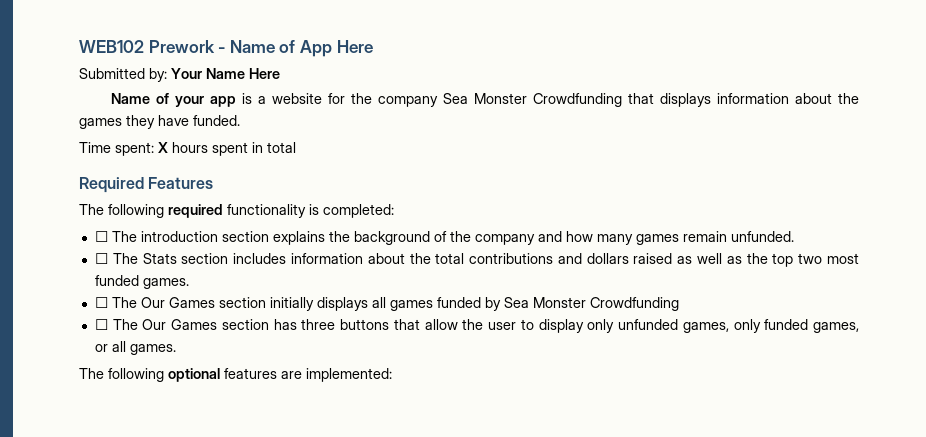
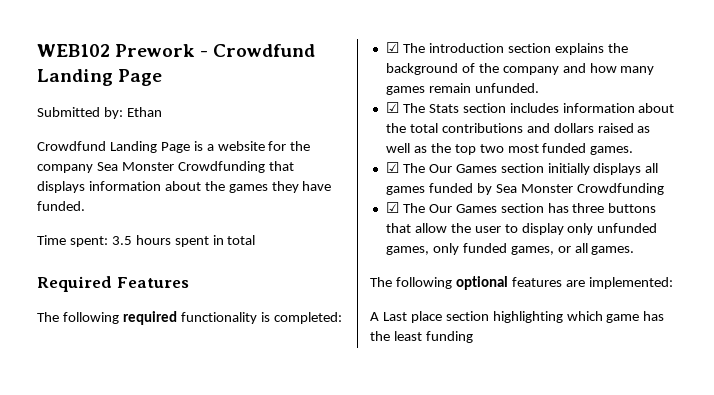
- WEB102 Prework - Name of App Here
- Submitted by: Your Name Here
- Name of your app is a website for the company Sea Monster Crowdfunding that displays information about the games they have funded.
+ WEB102 Prework - Crowdfund Landing Page
+ Submitted by: Ethan
+ Crowdfund Landing Page is a website for the company Sea Monster Crowdfunding that displays information about the games they have funded.
- Time spent: X hours spent in total
+ Time spent: 3.5 hours spent in total
- ☐ The introduction section explains the background of the company and how many games remain unfunded.
+ ☑ The introduction section explains the background of the company and how many games remain unfunded.
- ☐ The Stats section includes information about the total contributions and dollars raised as well as the top two most funded games.
+ ☑ The Stats section includes information about the total contributions and dollars raised as well as the top two most funded games.
- ☐ The Our Games section initially displays all games funded by Sea Monster Crowdfunding
+ ☑ The Our Games section initially displays all games funded by Sea Monster Crowdfunding
- ☐ The Our Games section has three buttons that allow the user to display only unfunded games, only funded games, or all games.
+ ☑ The Our Games section has three buttons that allow the user to display only unfunded games, only funded games, or all games.
+ A Last place section highlighting which game has the least funding

